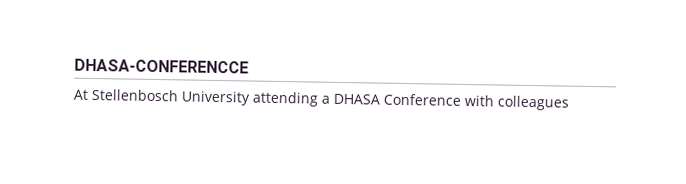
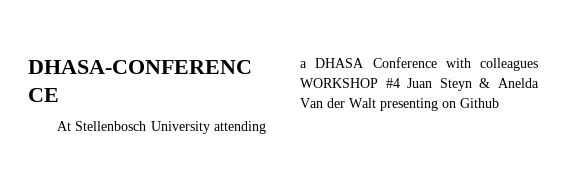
- At Stellenbosch University attending a DHASA Conference with colleagues
+ At Stellenbosch University attending a DHASA Conference with colleagues WORKSHOP #4 Juan Steyn & Anelda Van der Walt presenting on Github

